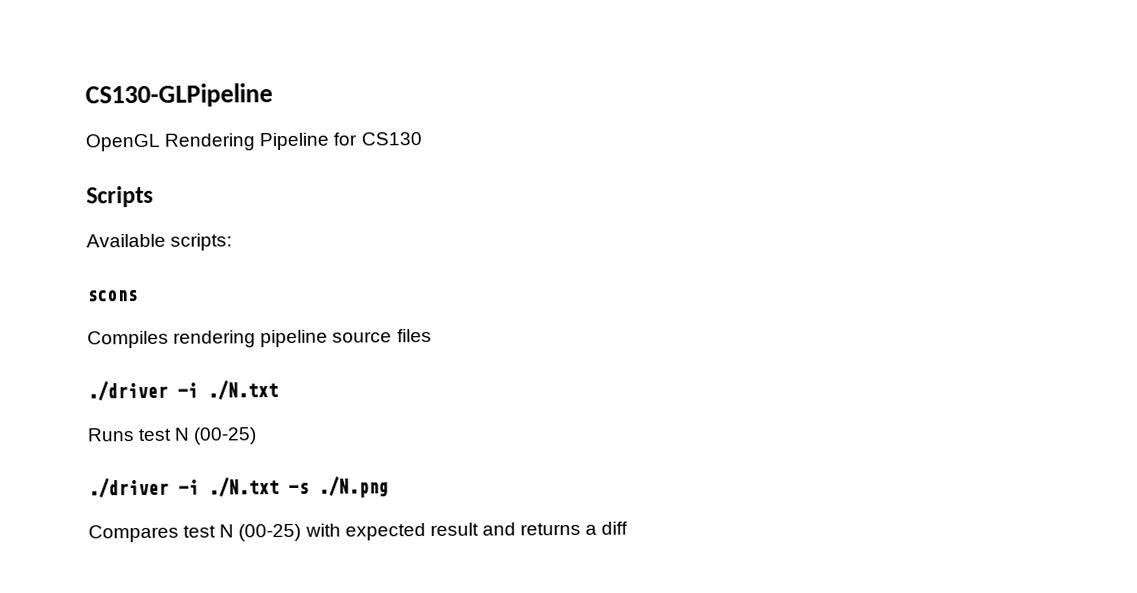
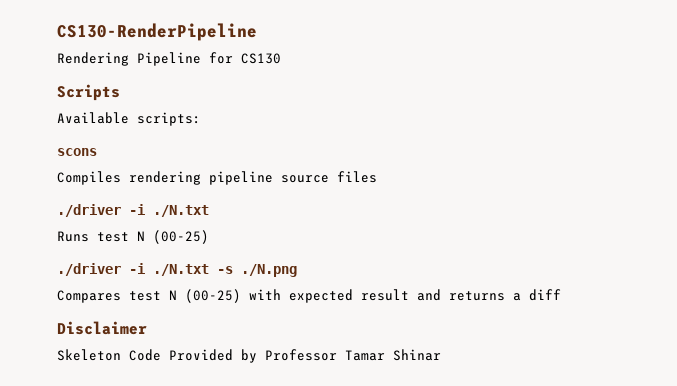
- CS130-GLPipeline
- OpenGL Rendering Pipeline for CS130
+ CS130-RenderPipeline
+ Rendering Pipeline for CS130
+ Disclaimer
+ Skeleton Code Provided by Professor Tamar Shinar

